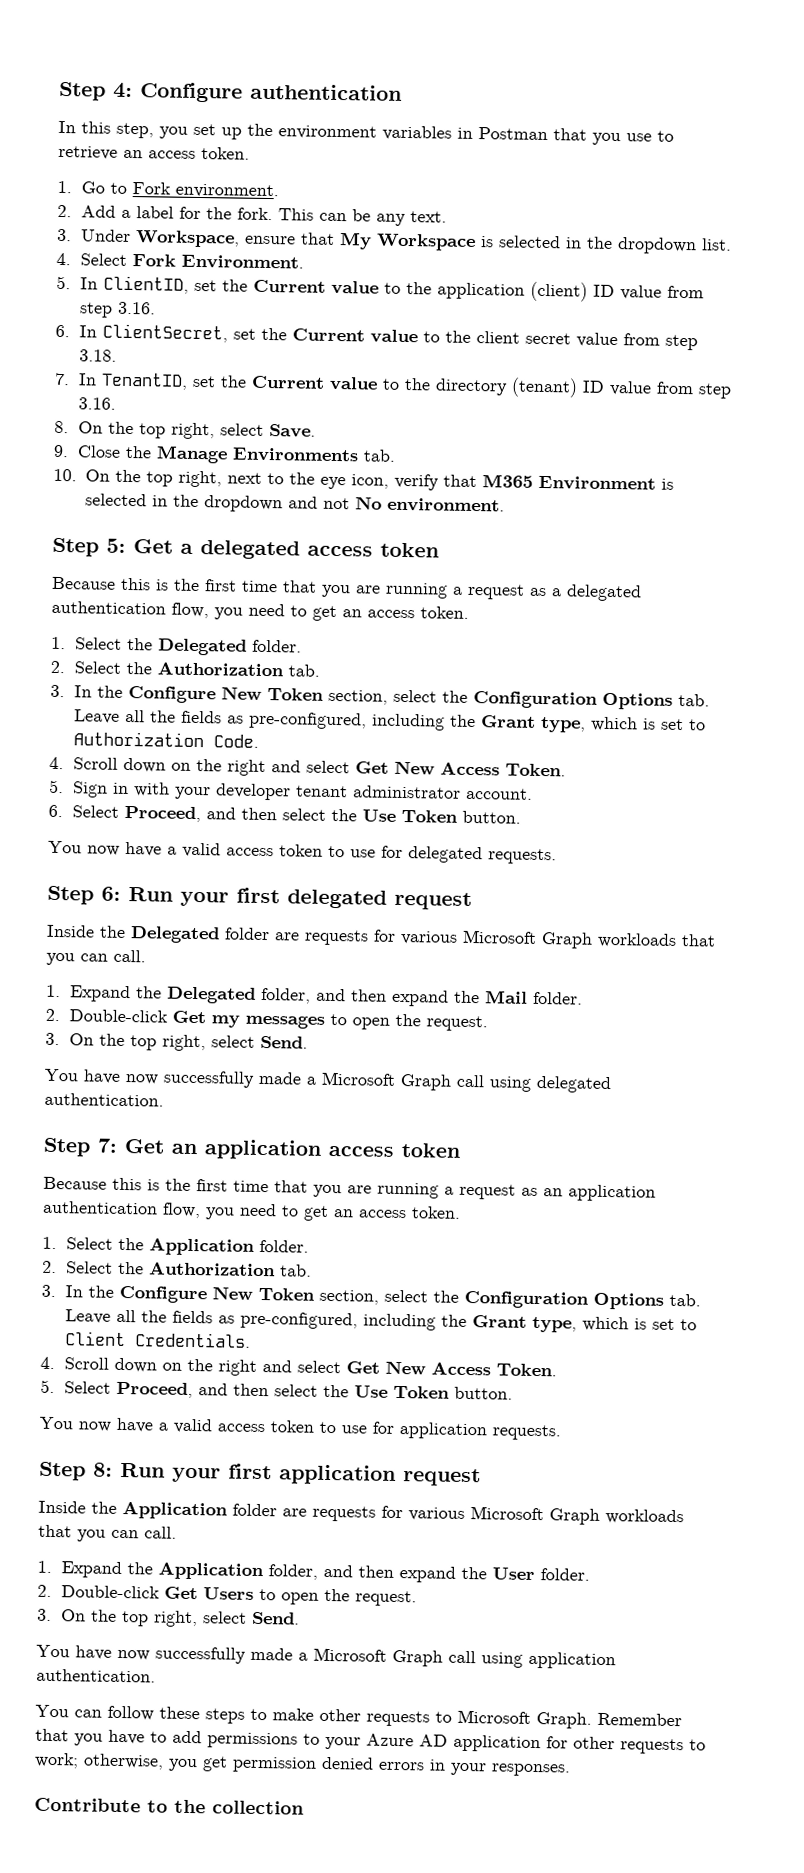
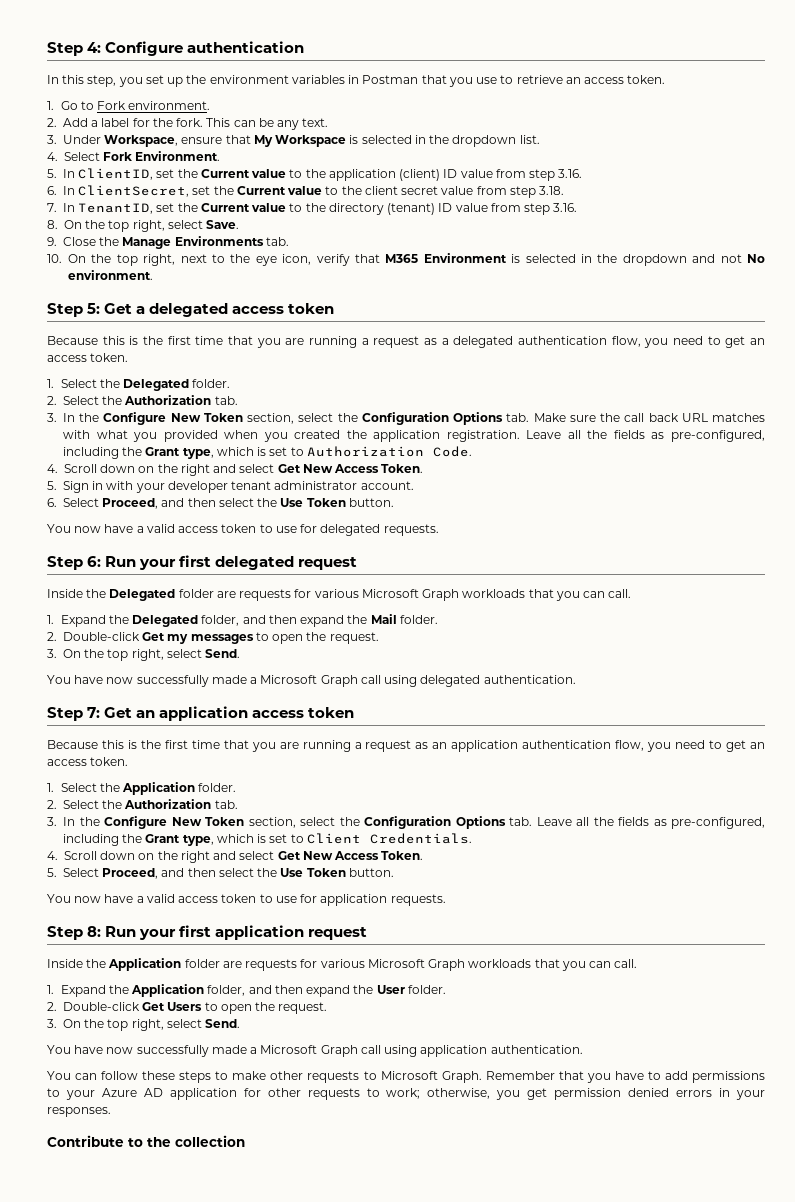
- 3. In the Configure New Token section, select the Configuration Options tab. Leave all the fields as pre-configured, including the Grant type, which is set to Authorization Code.
+ 3. In the Configure New Token section, select the Configuration Options tab. Make sure the call back URL matches with what you provided when you created the application registration. Leave all the fields as pre-configured, including the Grant type, which is set to Authorization Code.

